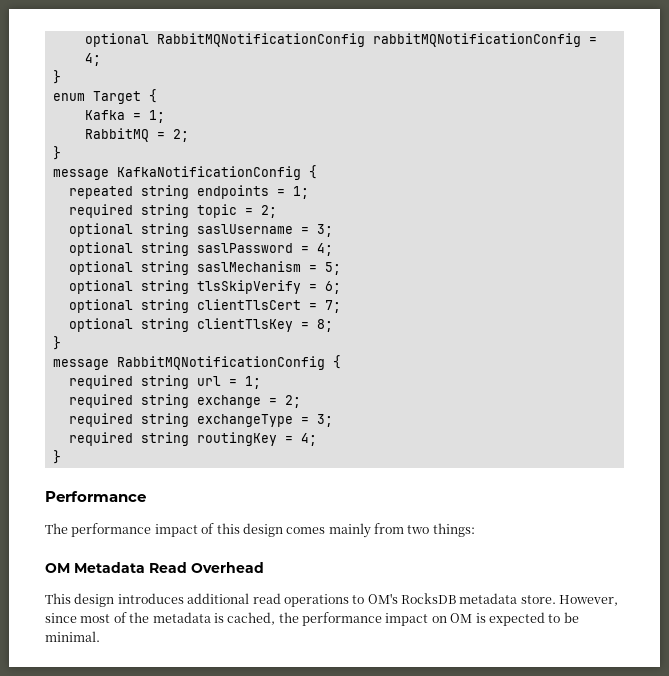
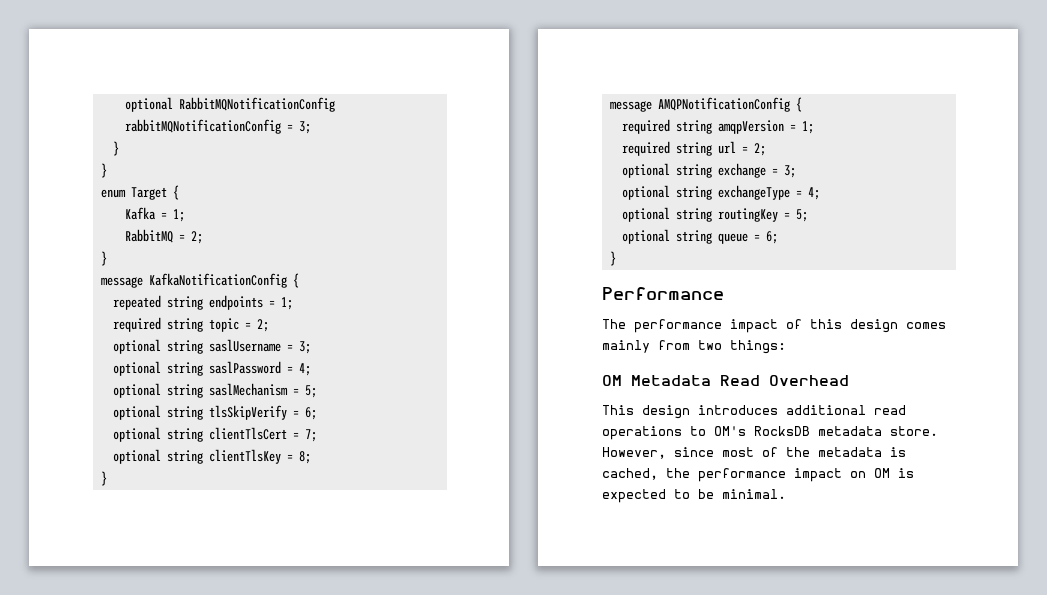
- optional RabbitMQNotificationConfig rabbitMQNotificationConfig = 4;
+ optional RabbitMQNotificationConfig rabbitMQNotificationConfig = 3;
+ }
- message RabbitMQNotificationConfig {
+ message AMQPNotificationConfig {
+ required string amqpVersion = 1;
- required string url = 1;
- required string exchange = 2;
- required string exchangeType = 3;
- required string routingKey = 4;
+ required string url = 2;
+ optional string exchange = 3;
+ optional string exchangeType = 4;
+ optional string routingKey = 5;
+ optional string queue = 6;

